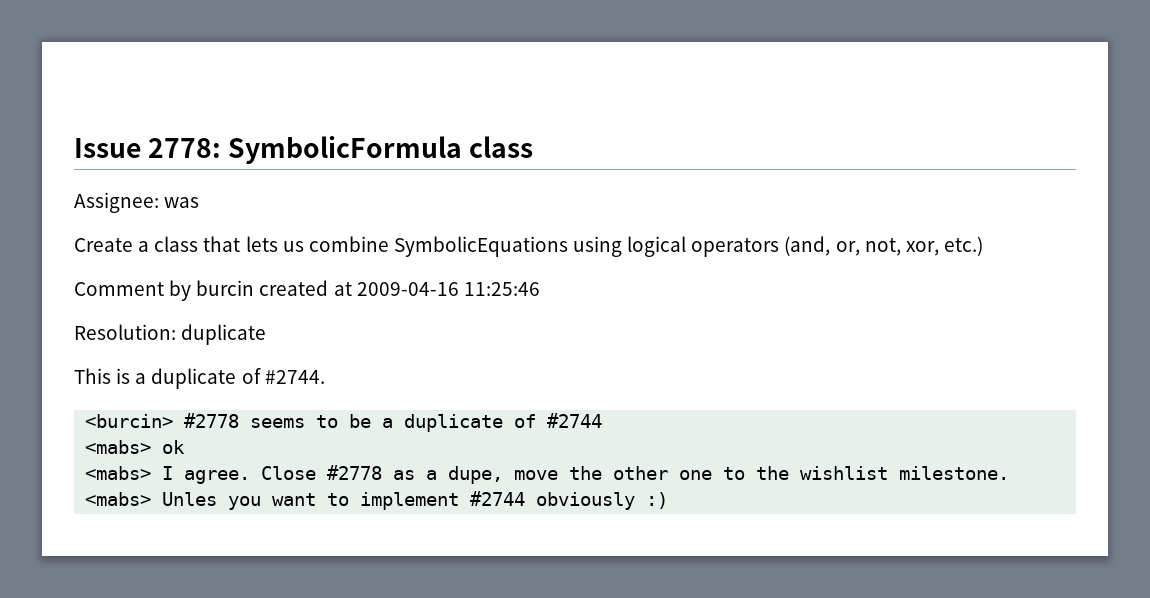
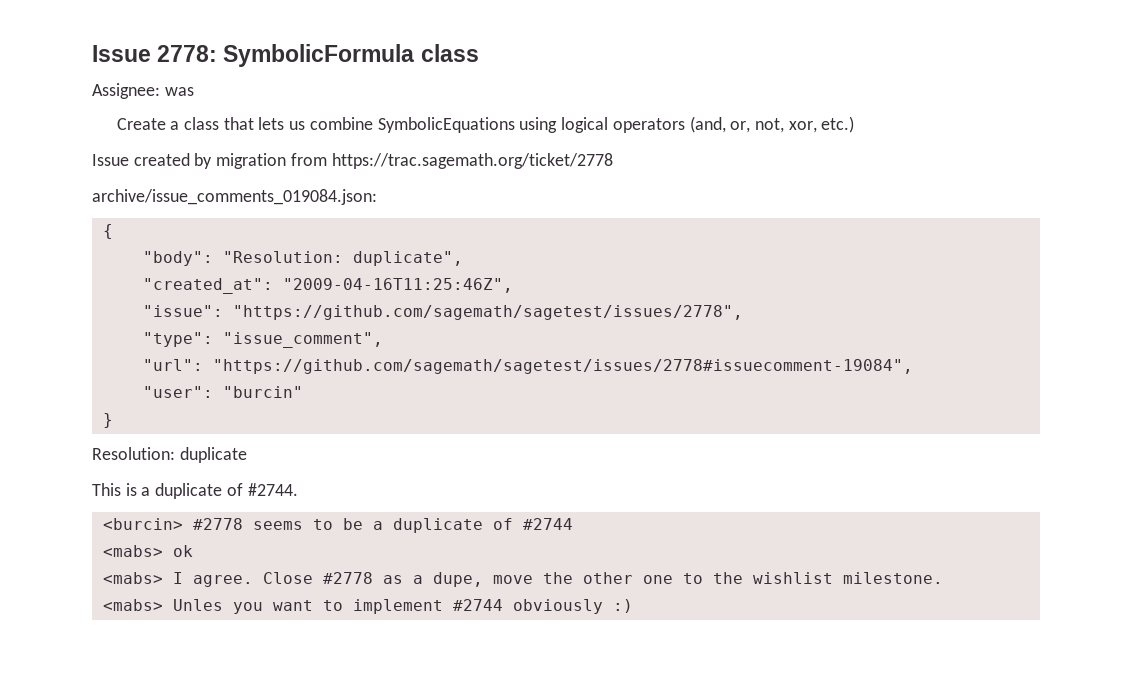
- Comment by burcin created at 2009-04-16 11:25:46
+ Issue created by migration from https://trac.sagemath.org/ticket/2778
+ archive/issue_comments_019084.json:
+ {
+ "body": "Resolution: duplicate",
+ "created_at": "2009-04-16T11:25:46Z",
+ "issue": "https://github.com/sagemath/sagetest/issues/2778",
+ "type": "issue_comment",
+ "url": "https://github.com/sagemath/sagetest/issues/2778#issuecomment-19084",
+ "user": "burcin"
+ }

